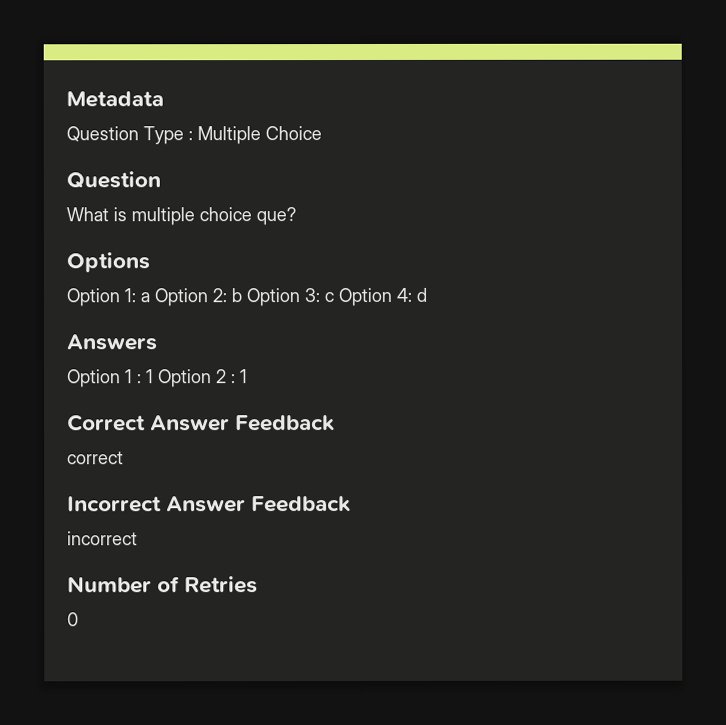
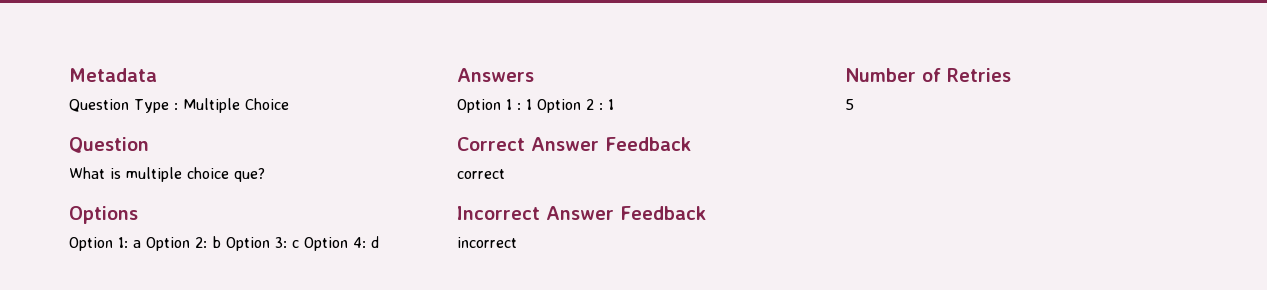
- 0
+ 5

